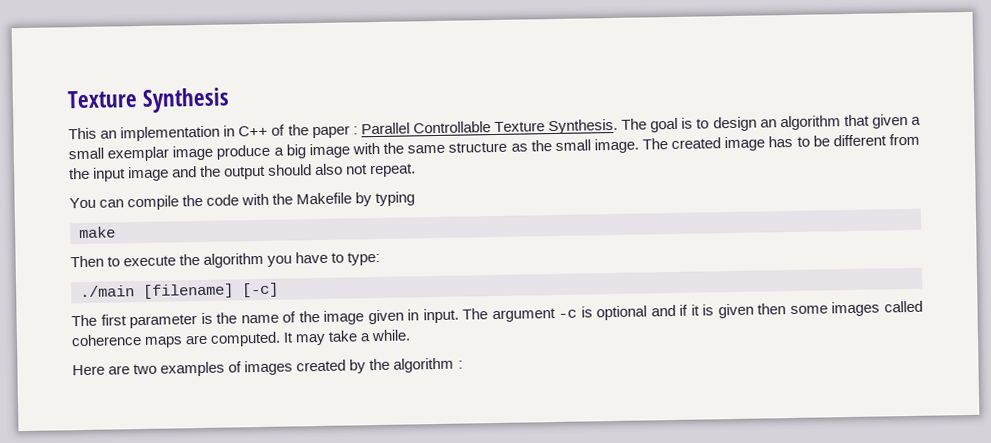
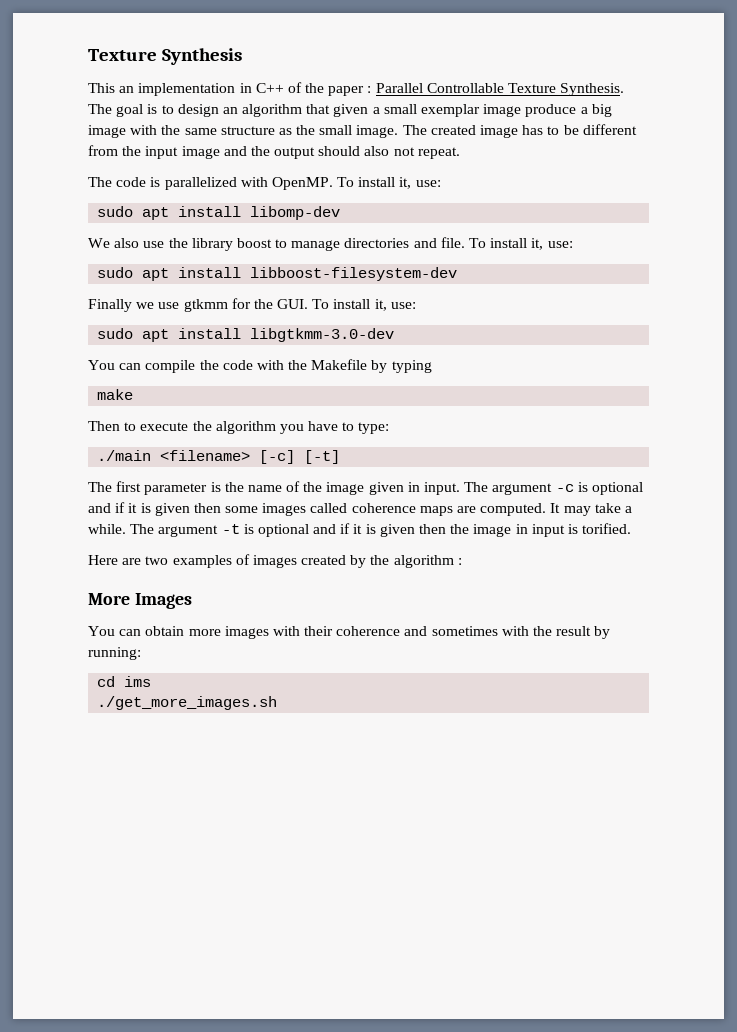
+ The code is parallelized with OpenMP. To install it, use:
+ sudo apt install libomp-dev
+ We also use the library boost to manage directories and file. To install it, use:
+ sudo apt install libboost-filesystem-dev
+ Finally we use gtkmm for the GUI. To install it, use:
+ sudo apt install libgtkmm-3.0-dev
- ./main [filename] [-c]
+ ./main <filename> [-c] [-t]
+ The argument -t is optional and if it is given then the image in input is torified.
+ More Images
+ You can obtain more images with their coherence and sometimes with the result by running:
+ cd ims
+ ./get_more_images.sh

